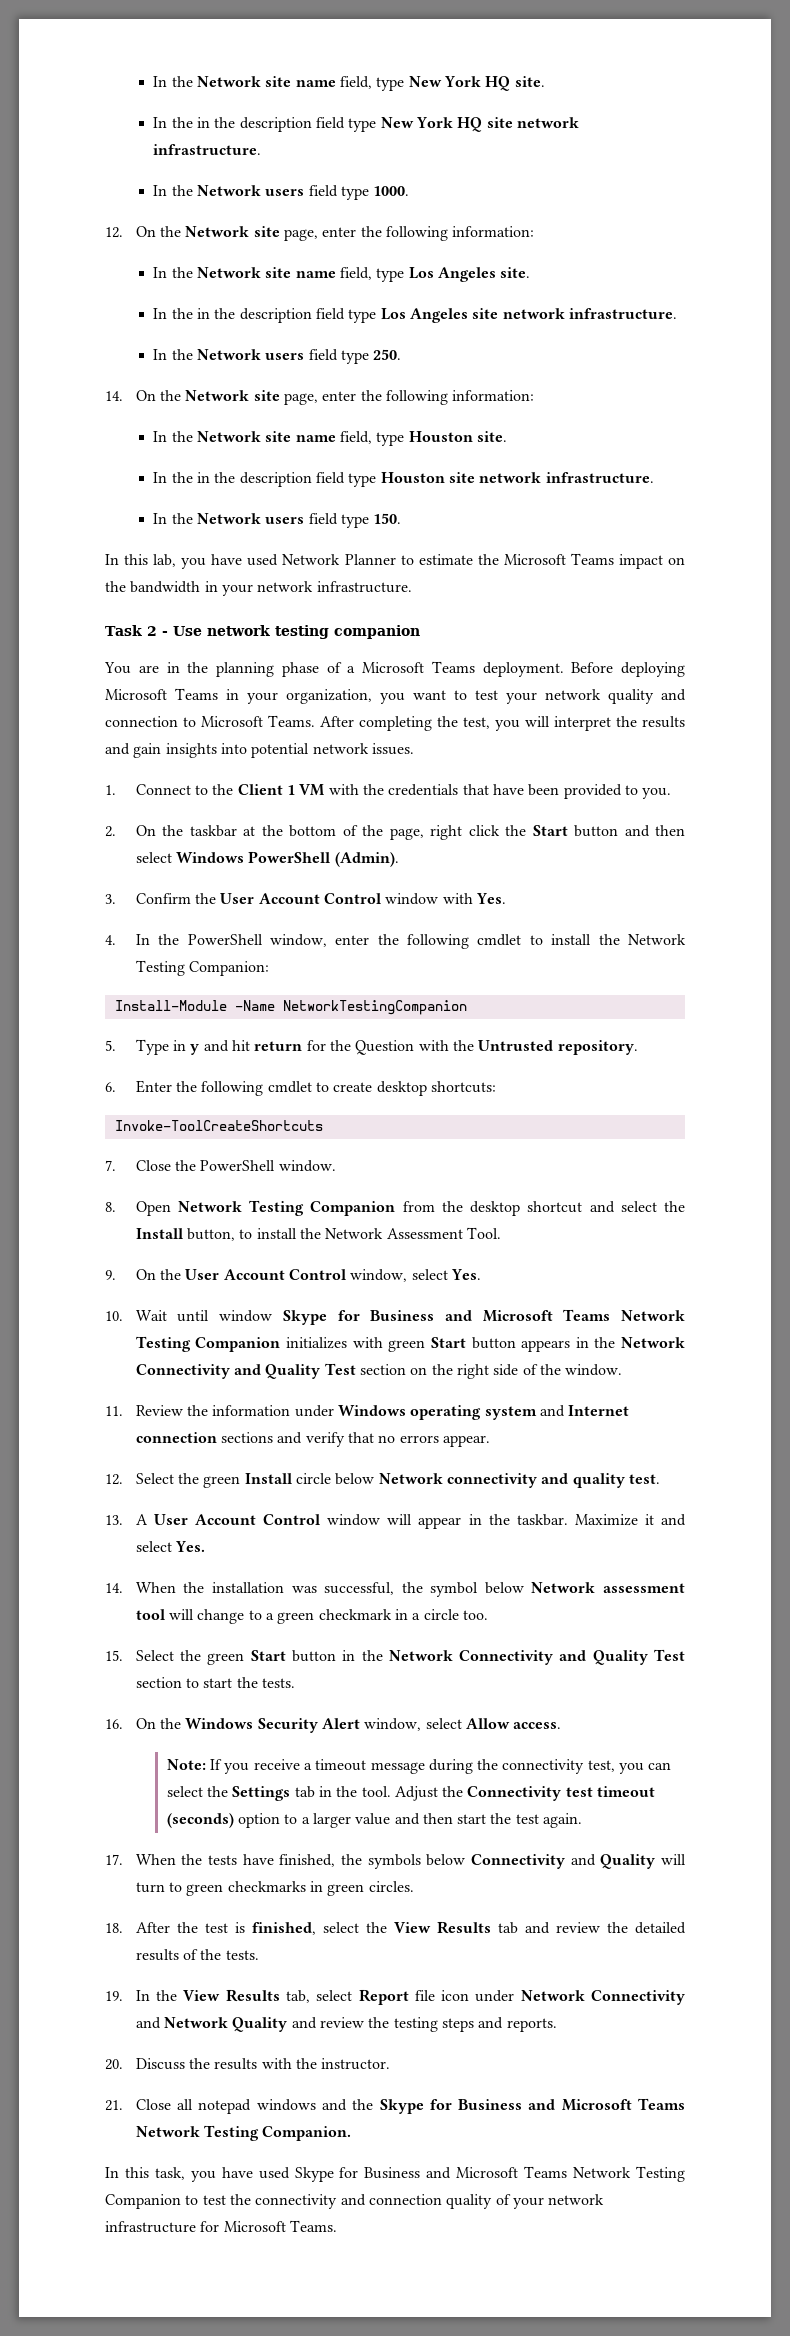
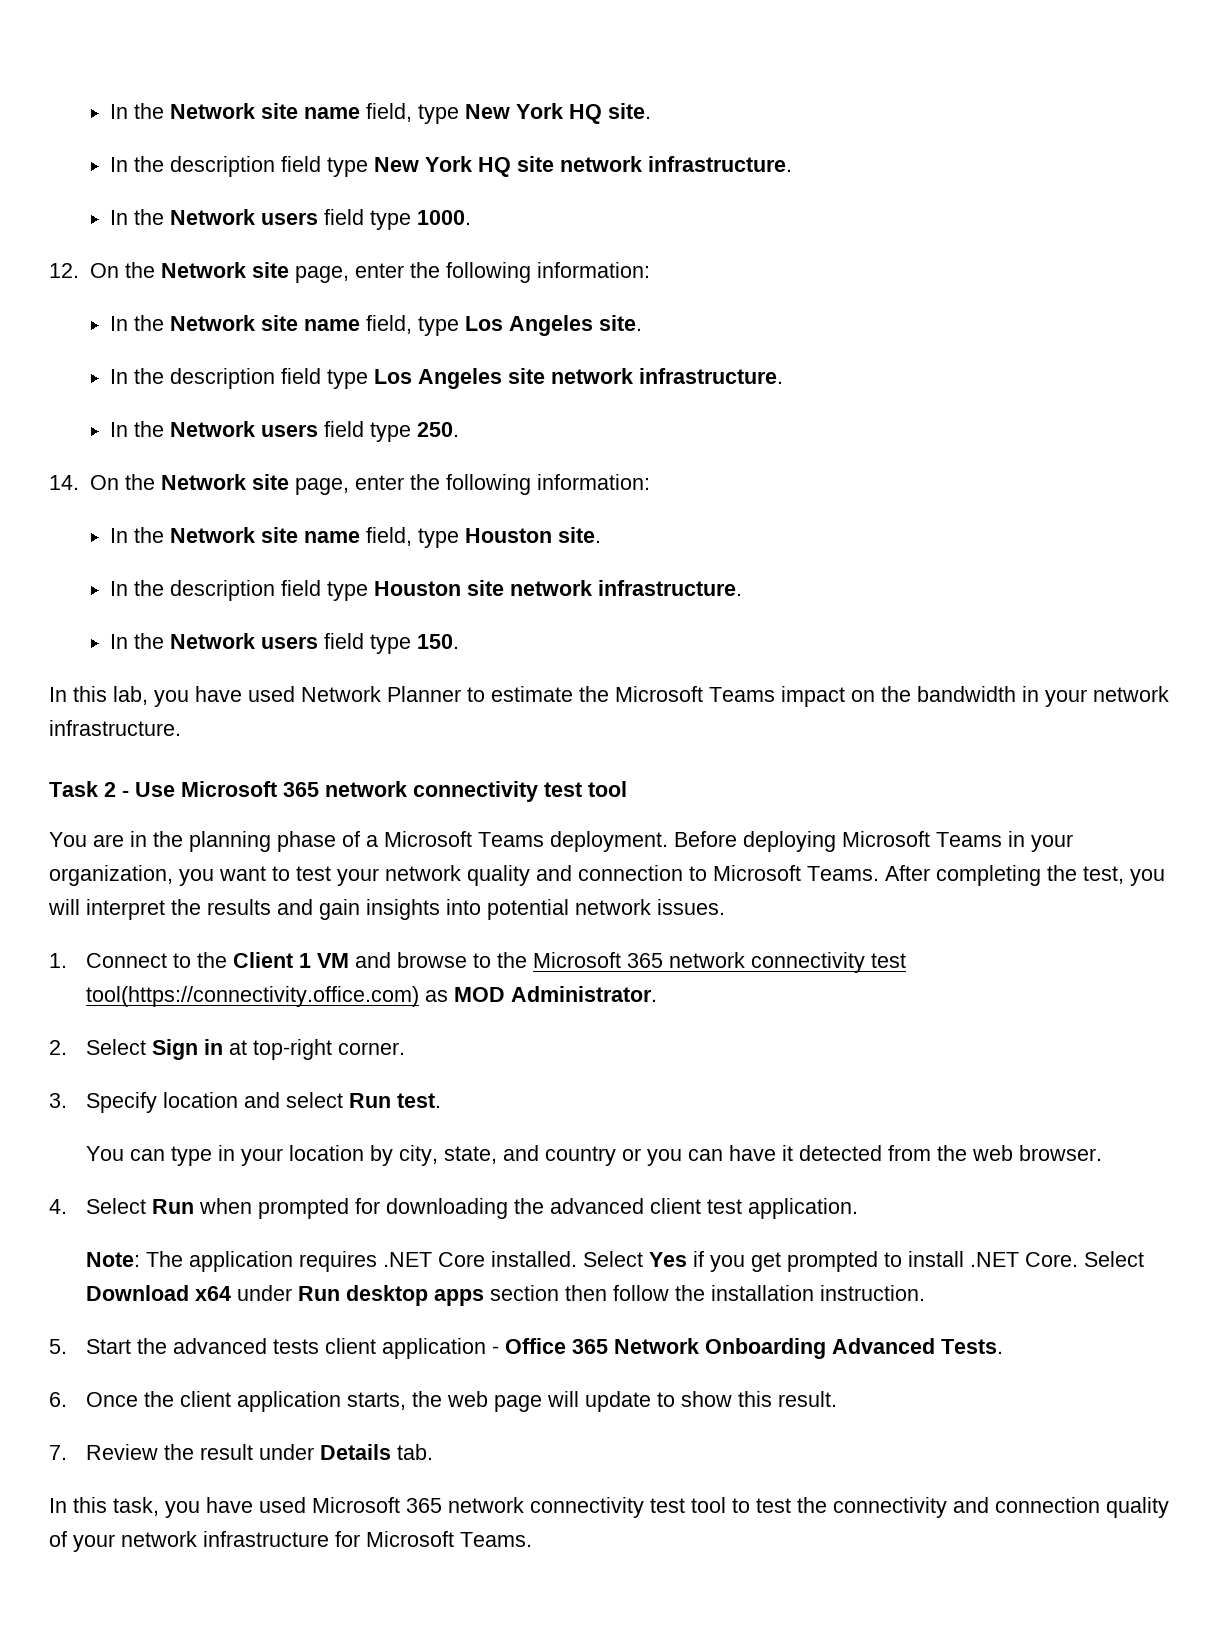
- In the in the description field type New York HQ site network infrastructure.
+ In the description field type New York HQ site network infrastructure.
- In the in the description field type Los Angeles site network infrastructure.
+ In the description field type Los Angeles site network infrastructure.
- In the in the description field type Houston site network infrastructure.
+ In the description field type Houston site network infrastructure.
- Task 2 - Use network testing companion
+ Task 2 - Use Microsoft 365 network connectivity test tool
- 1. Connect to the Client 1 VM with the credentials that have been provided to you.
- 2. On the taskbar at the bottom of the page, right click the Start button and then select Windows PowerShell (Admin).
- 3. Confirm the User Account Control window with Yes.
- 4. In the PowerShell window, enter the following cmdlet to install the Network Testing Companion:
- Install-Module -Name NetworkTestingCompanion
- 5. Type in y and hit return for the Question with the Untrusted repository.
- 6. Enter the following cmdlet to create desktop shortcuts:
- Invoke-ToolCreateShortcuts
- 7. Close the PowerShell window.
- 8. Open Network Testing Companion from the desktop shortcut and select the Install button, to install the Network Assessment Tool.
- 9. On the User Account Control window, select Yes.
- 10. Wait until window Skype for Business and Microsoft Teams Network Testing Companion initializes with green Start button appears in the Network Connectivity and Quality Test section on the right side of the window.
- 11. Review the information under Windows operating system and Internet connection sections and verify that no errors appear.
- 12. Select the green Install circle below Network connectivity and quality test.
- 13. A User Account Control window will appear in the taskbar. Maximize it and select Yes.
- 14. When the installation was successful, the symbol below Network assessment tool will change to a green checkmark in a circle too.
- 15. Select the green Start button in the Network Connectivity and Quality Test section to start the tests.
- 16. On the Windows Security Alert window, select Allow access.
- Note: If you receive a timeout message during the connectivity test, you can select the Settings tab in the tool. Adjust the Connectivity test timeout (seconds) option to a larger value and then start the test again.
- 17. When the tests have finished, the symbols below Connectivity and Quality will turn to green checkmarks in green circles.
- 18. After the test is finished, select the View Results tab and review the detailed results of the tests.
- 19. In the View Results tab, select Report file icon under Network Connectivity and Network Quality and review the testing steps and reports.
- 20. Discuss the results with the instructor.
- 21. Close all notepad windows and the Skype for Business and Microsoft Teams Network Testing Companion.
+ 1. Connect to the Client 1 VM and browse to the Microsoft 365 network connectivity test tool(https://connectivity.office.com) as MOD Administrator.
+ 2. Select Sign in at top-right corner.
+ 3. Specify location and select Run test.
+ You can type in your location by city, state, and country or you can have it detected from the web browser.
+ 4. Select Run when prompted for downloading the advanced client test application.
+ Note: The application requires .NET Core installed. Select Yes if you get prompted to install .NET Core. Select Download x64 under Run desktop apps section then follow the installation instruction.
+ 5. Start the advanced tests client application - Office 365 Network Onboarding Advanced Tests.
+ 6. Once the client application starts, the web page will update to show this result.
+ 7. Review the result under Details tab.
- In this task, you have used Skype for Business and Microsoft Teams Network Testing Companion to test the connectivity and connection quality of your network infrastructure for Microsoft Teams.
+ In this task, you have used Microsoft 365 network connectivity test tool to test the connectivity and connection quality of your network infrastructure for Microsoft Teams.

